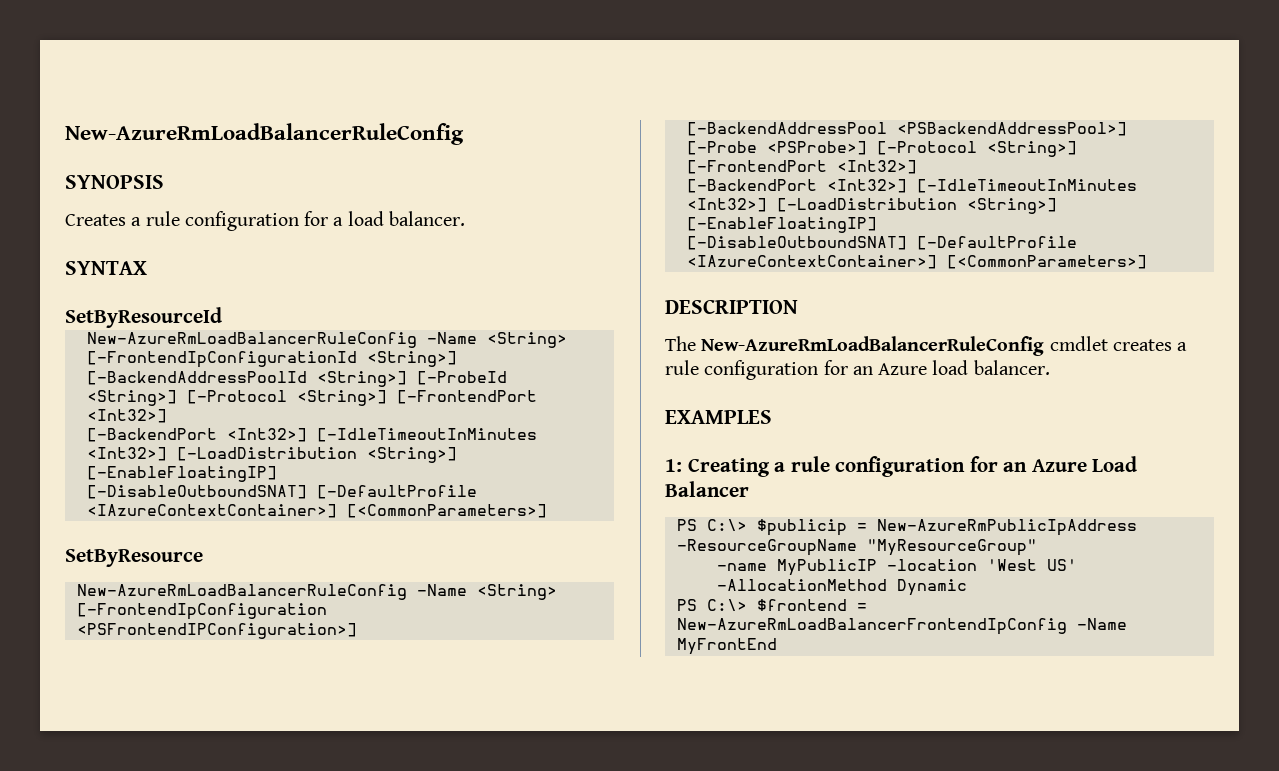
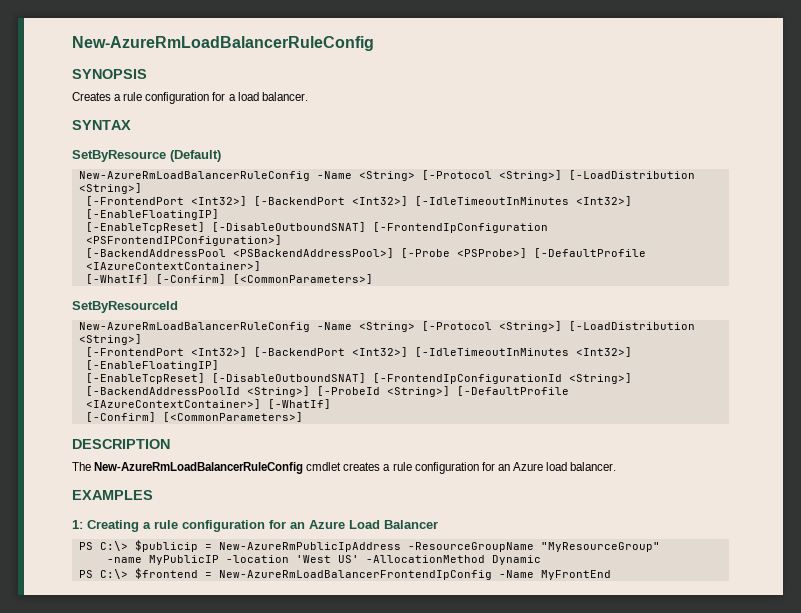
+ SetByResource (Default)
+ New-AzureRmLoadBalancerRuleConfig -Name <String> [-Protocol <String>] [-LoadDistribution <String>]
+ [-FrontendPort <Int32>] [-BackendPort <Int32>] [-IdleTimeoutInMinutes <Int32>] [-EnableFloatingIP]
+ [-EnableTcpReset] [-DisableOutboundSNAT] [-FrontendIpConfiguration <PSFrontendIPConfiguration>]
+ [-BackendAddressPool <PSBackendAddressPool>] [-Probe <PSProbe>] [-DefaultProfile <IAzureContextContainer>]
+ [-WhatIf] [-Confirm] [<CommonParameters>]
  SetByResourceId
- New-AzureRmLoadBalancerRuleConfig -Name <String> [-FrontendIpConfigurationId <String>]
+ New-AzureRmLoadBalancerRuleConfig -Name <String> [-Protocol <String>] [-LoadDistribution <String>]
+ [-FrontendPort <Int32>] [-BackendPort <Int32>] [-IdleTimeoutInMinutes <Int32>] [-EnableFloatingIP]
+ [-EnableTcpReset] [-DisableOutboundSNAT] [-FrontendIpConfigurationId <String>]
- [-BackendAddressPoolId <String>] [-ProbeId <String>] [-Protocol <String>] [-FrontendPort <Int32>]
- [-BackendPort <Int32>] [-IdleTimeoutInMinutes <Int32>] [-LoadDistribution <String>] [-EnableFloatingIP]
- [-DisableOutboundSNAT] [-DefaultProfile <IAzureContextContainer>] [<CommonParameters>]
- SetByResource
- New-AzureRmLoadBalancerRuleConfig -Name <String> [-FrontendIpConfiguration <PSFrontendIPConfiguration>]
- [-BackendAddressPool <PSBackendAddressPool>] [-Probe <PSProbe>] [-Protocol <String>] [-FrontendPort <Int32>]
- [-BackendPort <Int32>] [-IdleTimeoutInMinutes <Int32>] [-LoadDistribution <String>] [-EnableFloatingIP]
- [-DisableOutboundSNAT] [-DefaultProfile <IAzureContextContainer>] [<CommonParameters>]
+ [-BackendAddressPoolId <String>] [-ProbeId <String>] [-DefaultProfile <IAzureContextContainer>] [-WhatIf]
+ [-Confirm] [<CommonParameters>]

